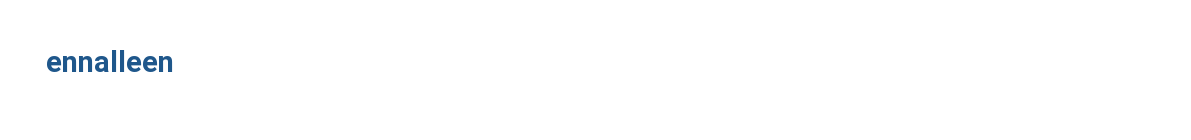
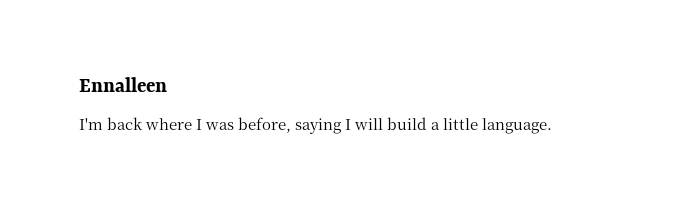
- ennalleen
+ Ennalleen
+ I'm back where I was before, saying I will build a little language.

